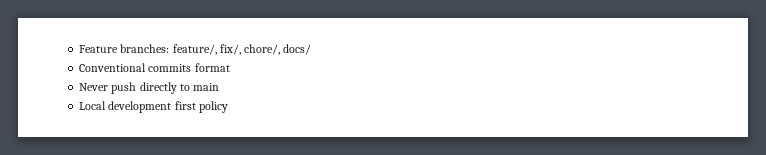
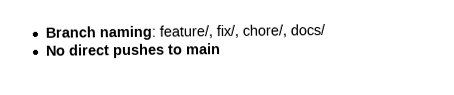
- Feature branches: feature/, fix/, chore/, docs/
+ Branch naming: feature/, fix/, chore/, docs/
- Conventional commits format
- Never push directly to main
- Local development first policy
+ No direct pushes to main

